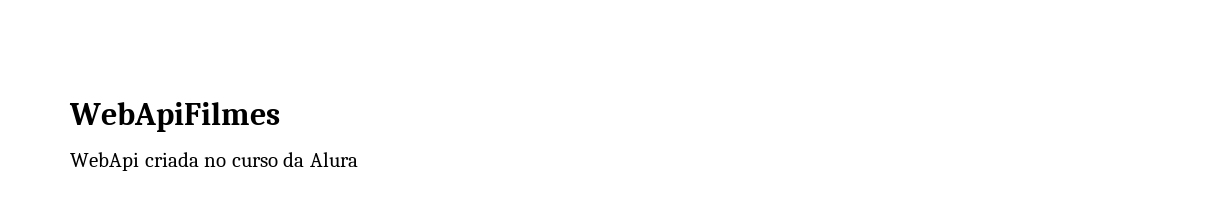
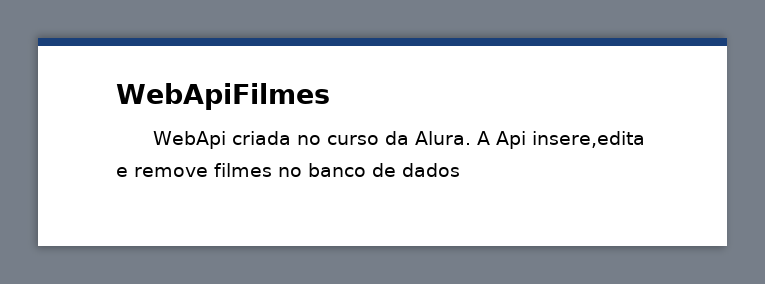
- WebApi criada no curso da Alura
+ WebApi criada no curso da Alura. A Api insere,edita e remove filmes no banco de dados

